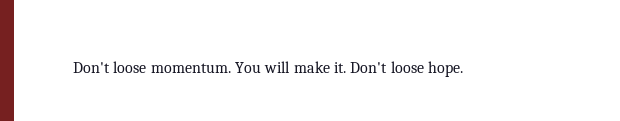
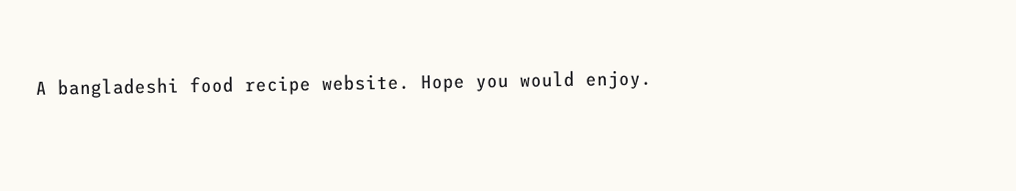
- Don't loose momentum. You will make it. Don't loose hope.
+ A bangladeshi food recipe website. Hope you would enjoy.

